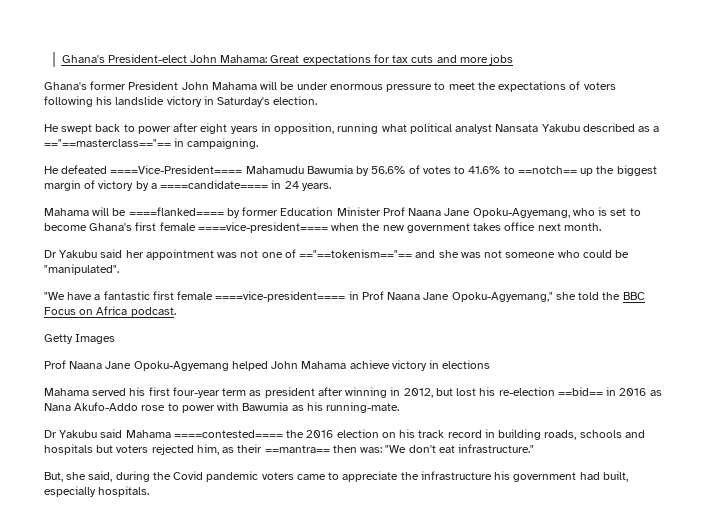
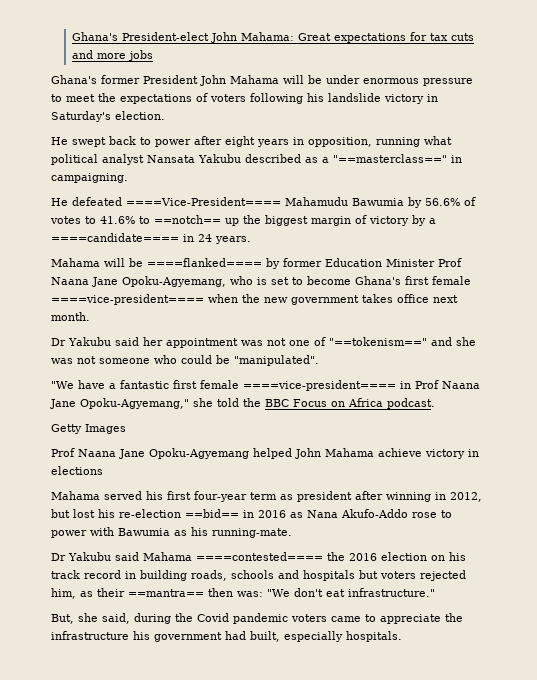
- He swept back to power after eight years in opposition, running what political analyst Nansata Yakubu described as a =="==masterclass=="== in campaigning.
+ He swept back to power after eight years in opposition, running what political analyst Nansata Yakubu described as a "==masterclass==" in campaigning.
- Dr Yakubu said her appointment was not one of =="==tokenism=="== and she was not someone who could be "manipulated".
+ Dr Yakubu said her appointment was not one of "==tokenism==" and she was not someone who could be "manipulated".

